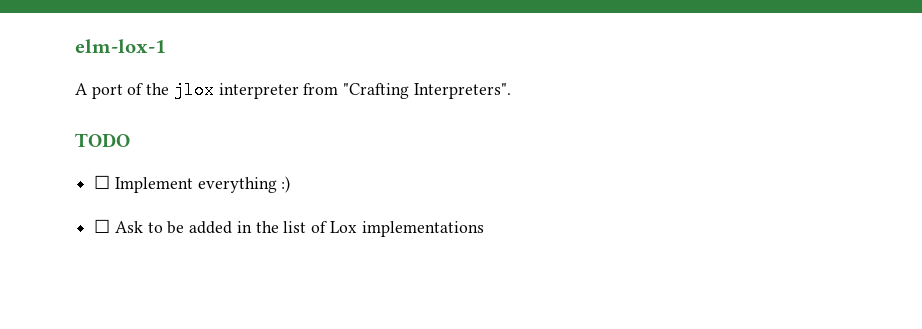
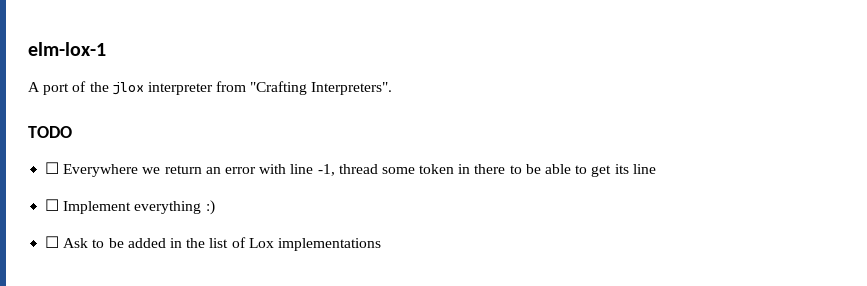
+ ☐ Everywhere we return an error with line -1, thread some token in there to be able to get its line

